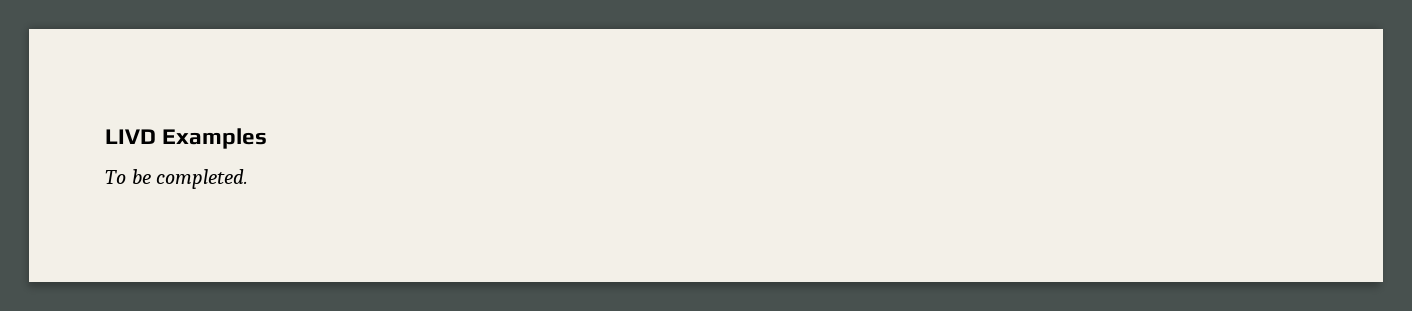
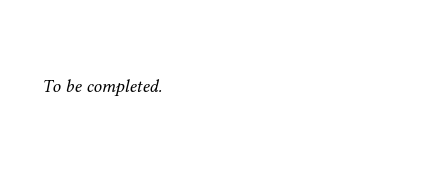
- LIVD Examples

